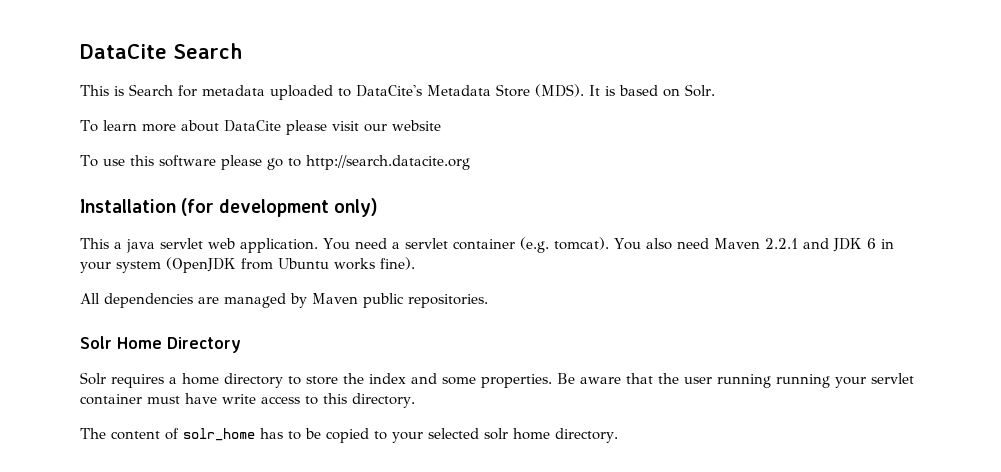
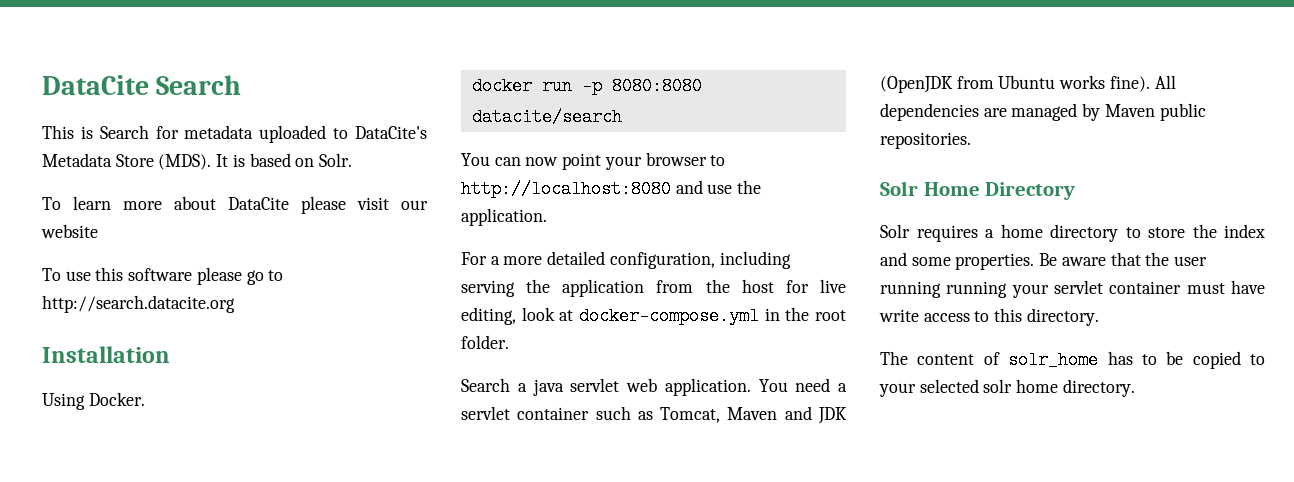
- Installation (for development only)
- This a java servlet web application.
+ Installation
+ Using Docker.
+ docker run -p 8080:8080 datacite/search
+ You can now point your browser to http://localhost:8080 and use the application.
+ For a more detailed configuration, including serving the application from the host for live editing, look at docker-compose.yml in the root folder.
+ Search a java servlet web application.
- You need a servlet container (e.g. tomcat). You also need Maven 2.2.1 and JDK 6 in your system (OpenJDK from Ubuntu works fine).
- All dependencies are managed by Maven public repositories.
+ You need a servlet container such as Tomcat, Maven and JDK (OpenJDK from Ubuntu works fine). All dependencies are managed by Maven public repositories.

